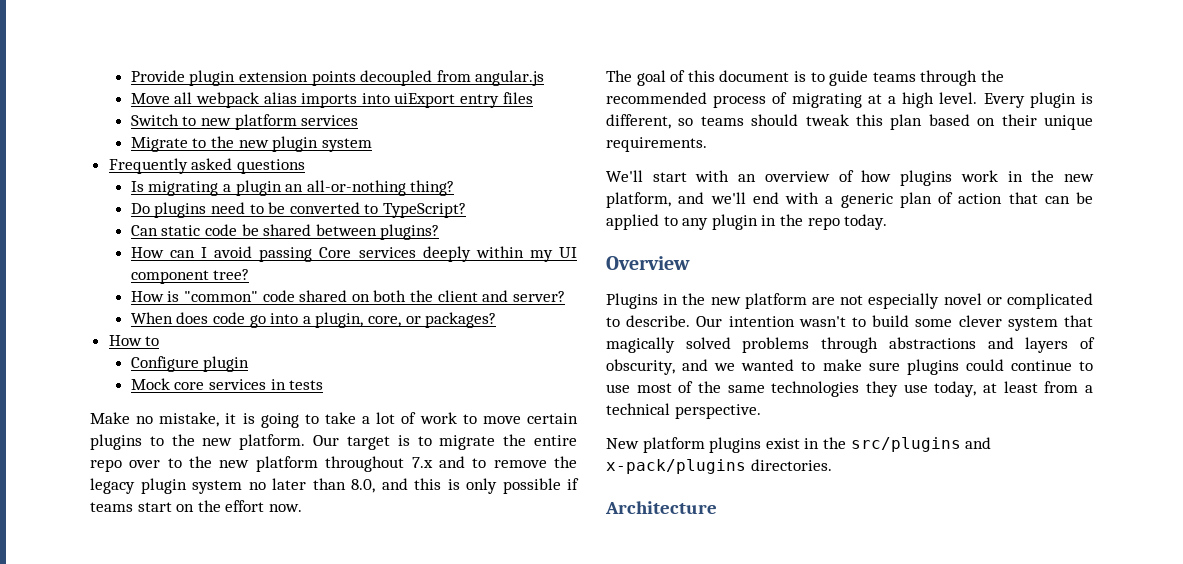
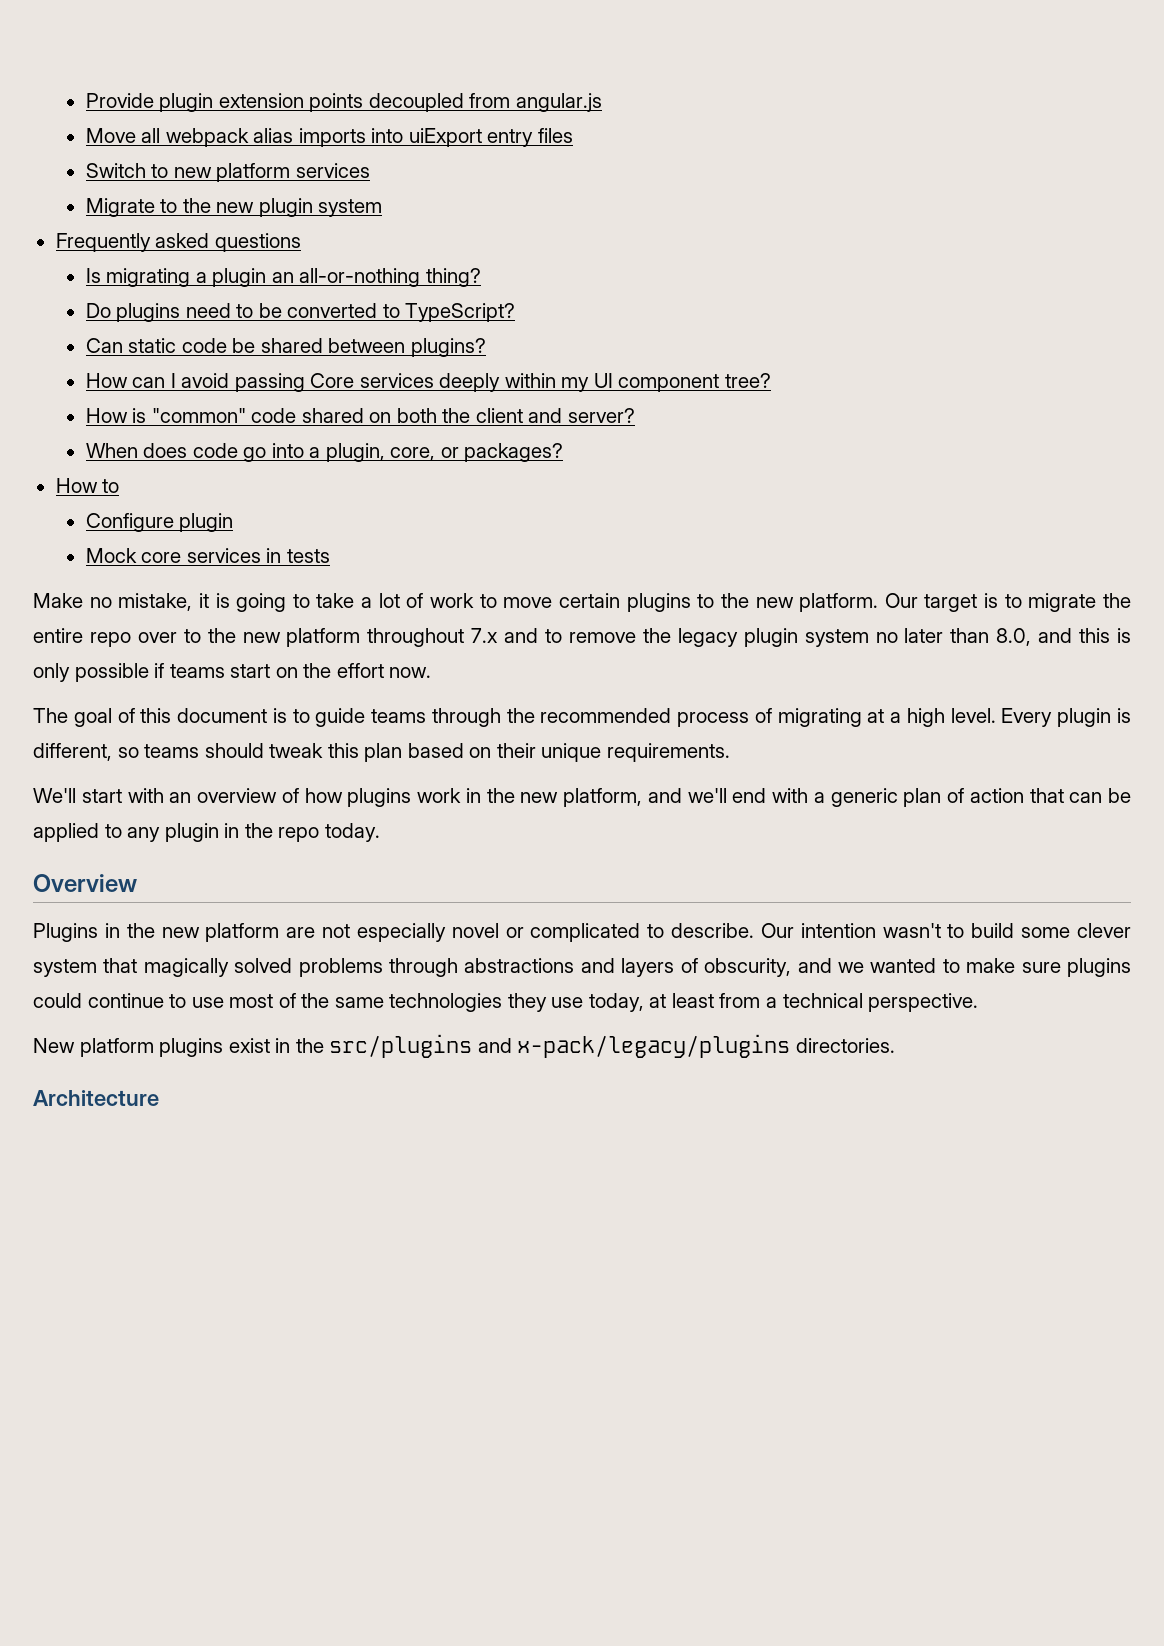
- New platform plugins exist in the src/plugins and x-pack/plugins directories.
+ New platform plugins exist in the src/plugins and x-pack/legacy/plugins directories.

